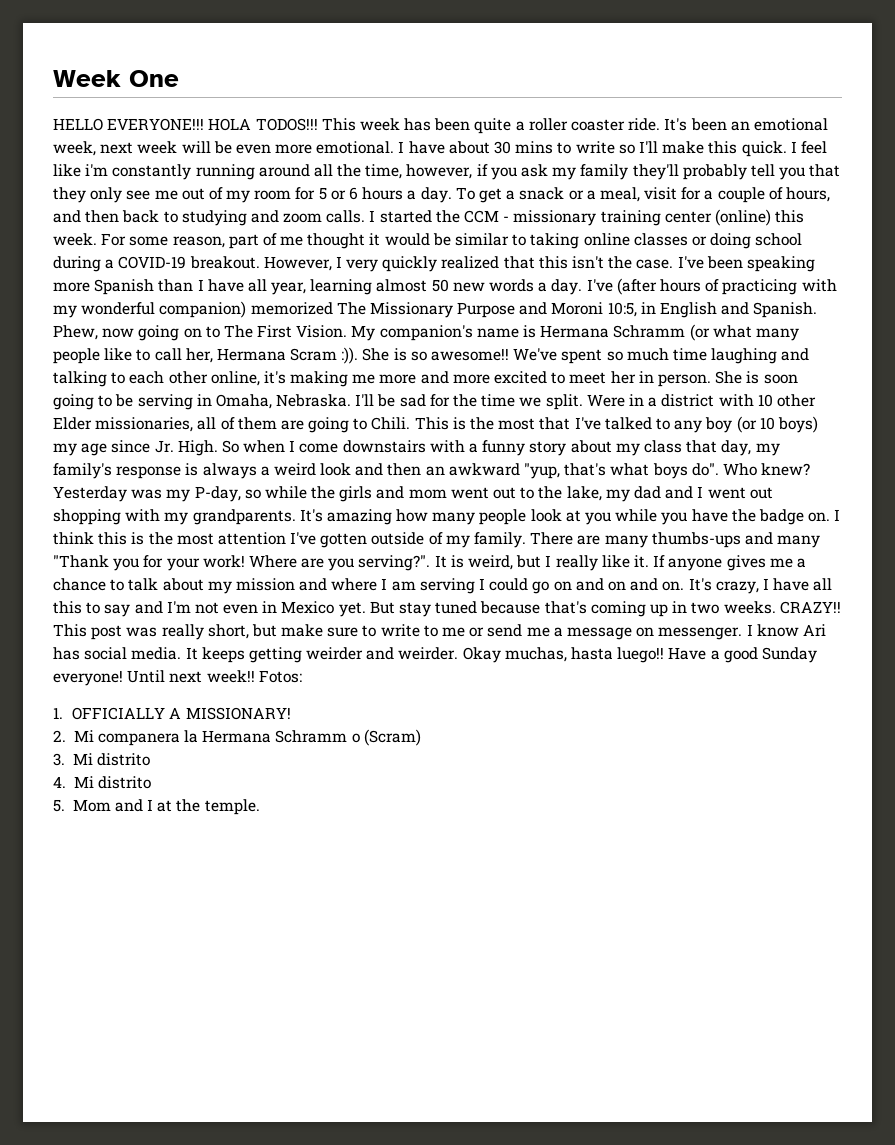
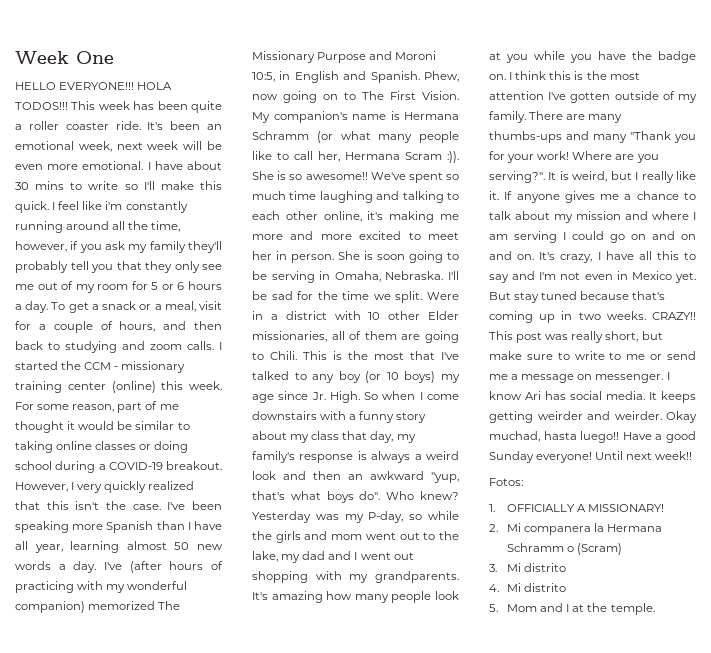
- Okay muchas, hasta luego!!
+ Okay muchad, hasta luego!!
- Until next week!! Fotos:
+ Until next week!!
+ Fotos:

